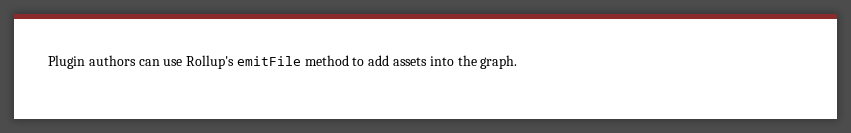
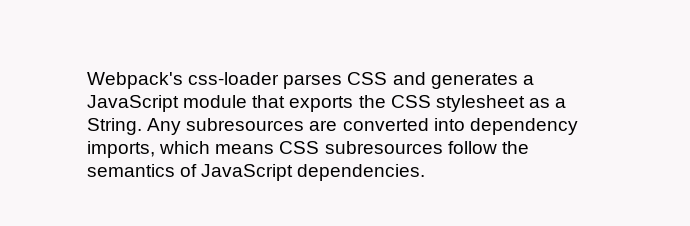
- Plugin authors can use Rollup's emitFile method to add assets into the graph.
+ Webpack's css-loader parses CSS and generates a JavaScript module that exports the CSS stylesheet as a String. Any subresources are converted into dependency imports, which means CSS subresources follow the semantics of JavaScript dependencies.

